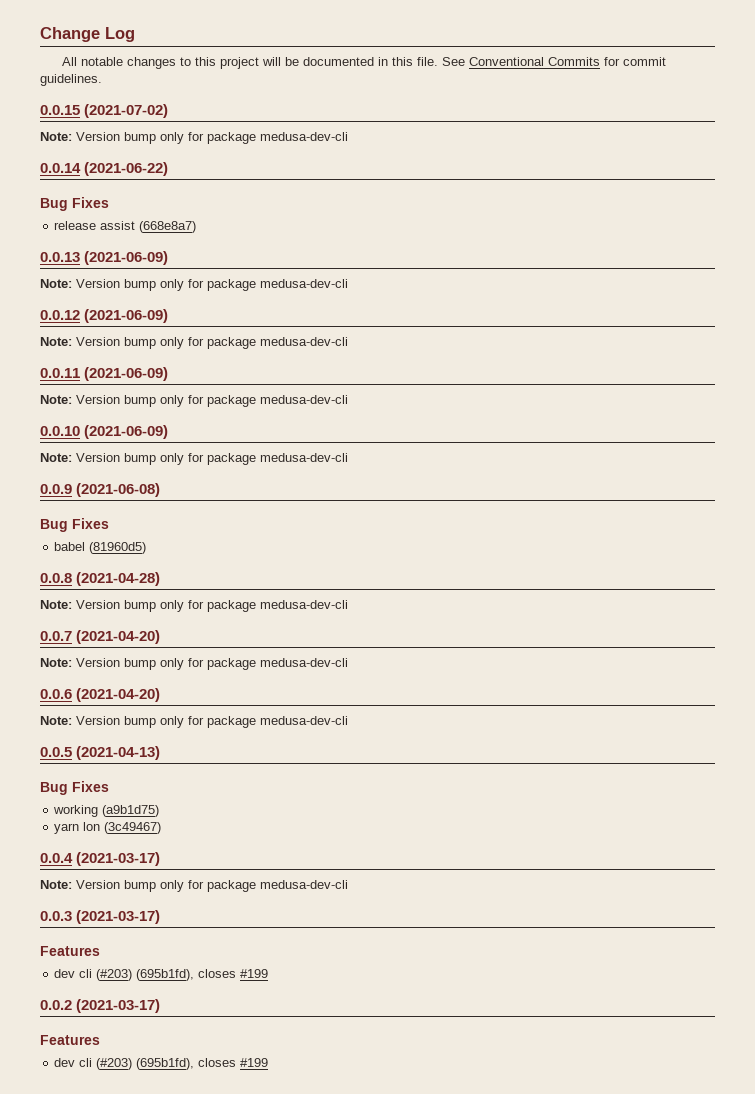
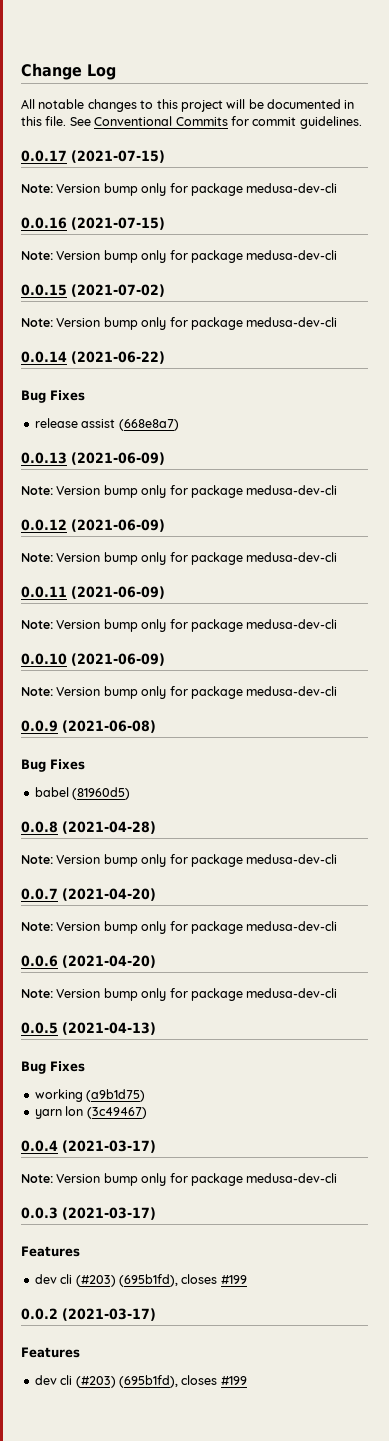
+ 0.0.17 (2021-07-15)
+ Note: Version bump only for package medusa-dev-cli
+ 0.0.16 (2021-07-15)
+ Note: Version bump only for package medusa-dev-cli

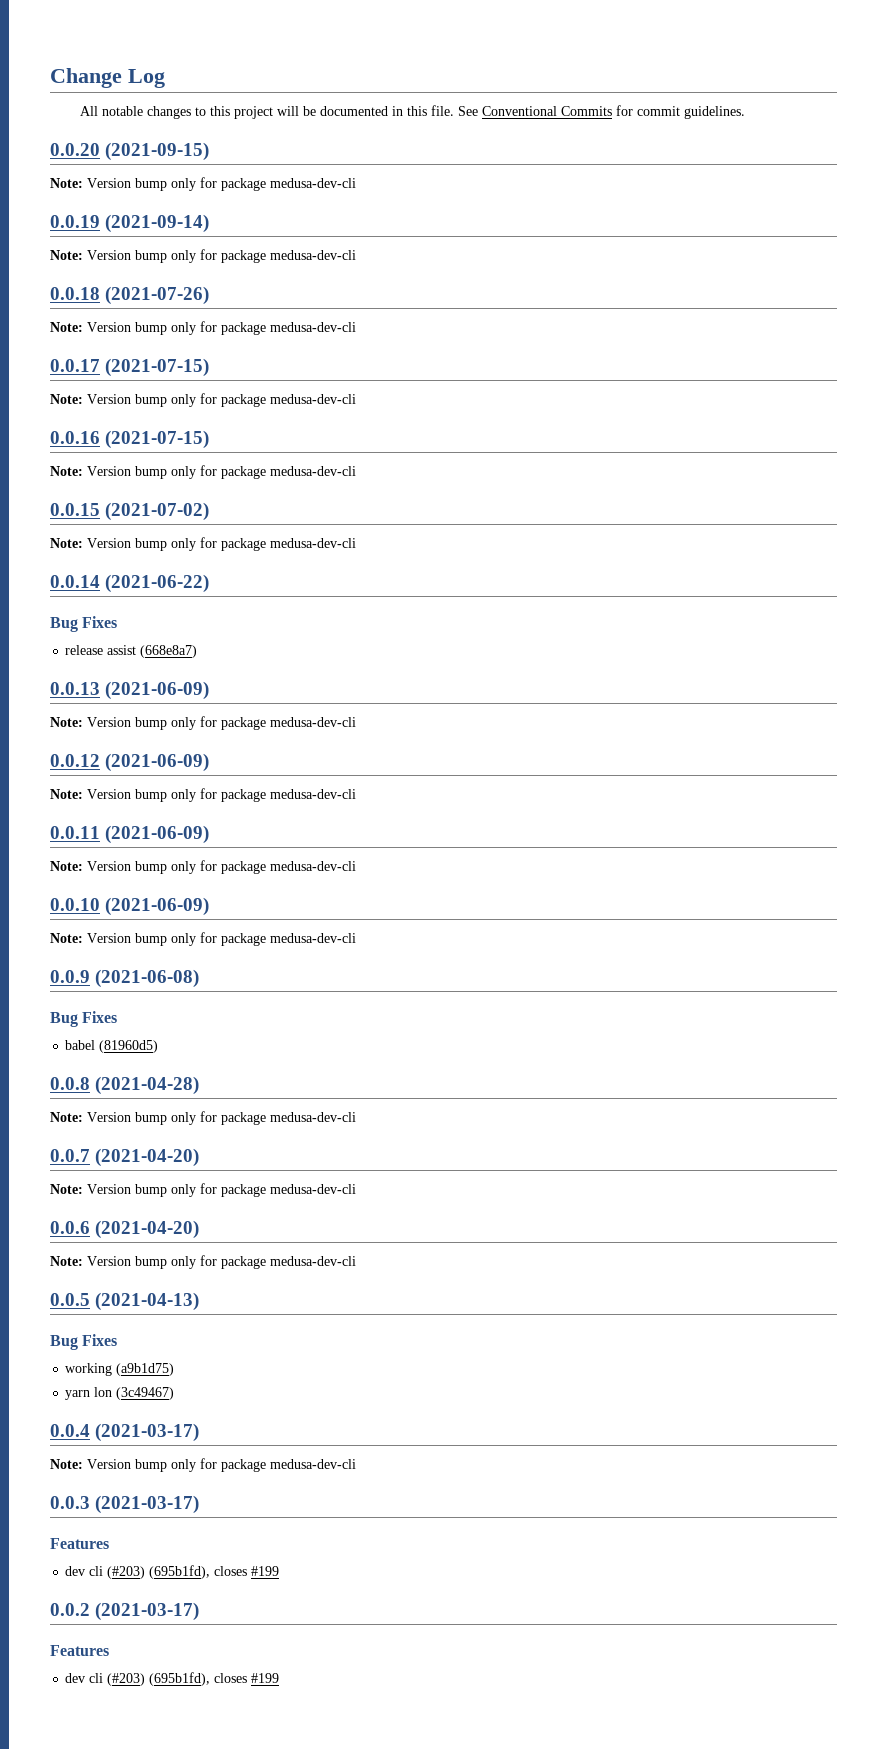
+ 0.0.20 (2021-09-15)
+ Note: Version bump only for package medusa-dev-cli
+ 0.0.19 (2021-09-14)
+ Note: Version bump only for package medusa-dev-cli
+ 0.0.18 (2021-07-26)
+ Note: Version bump only for package medusa-dev-cli

